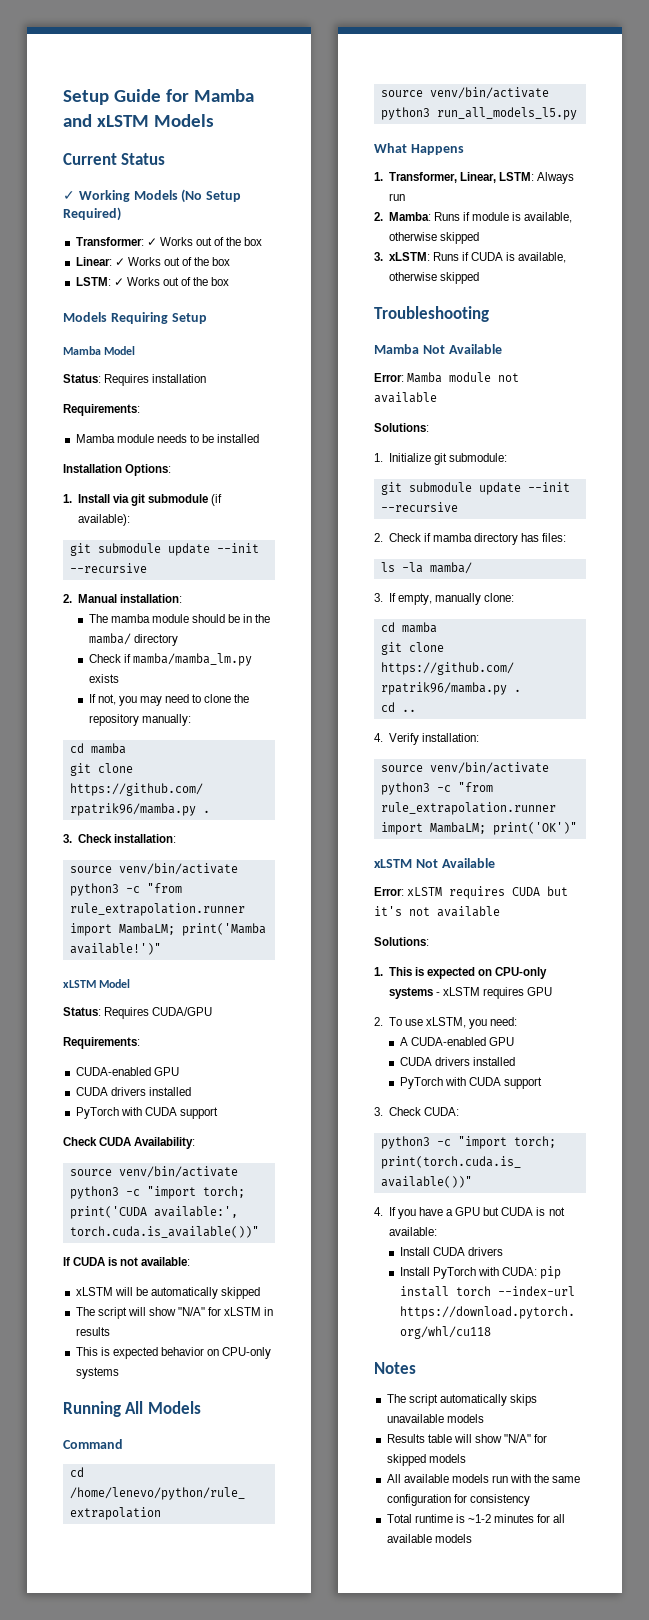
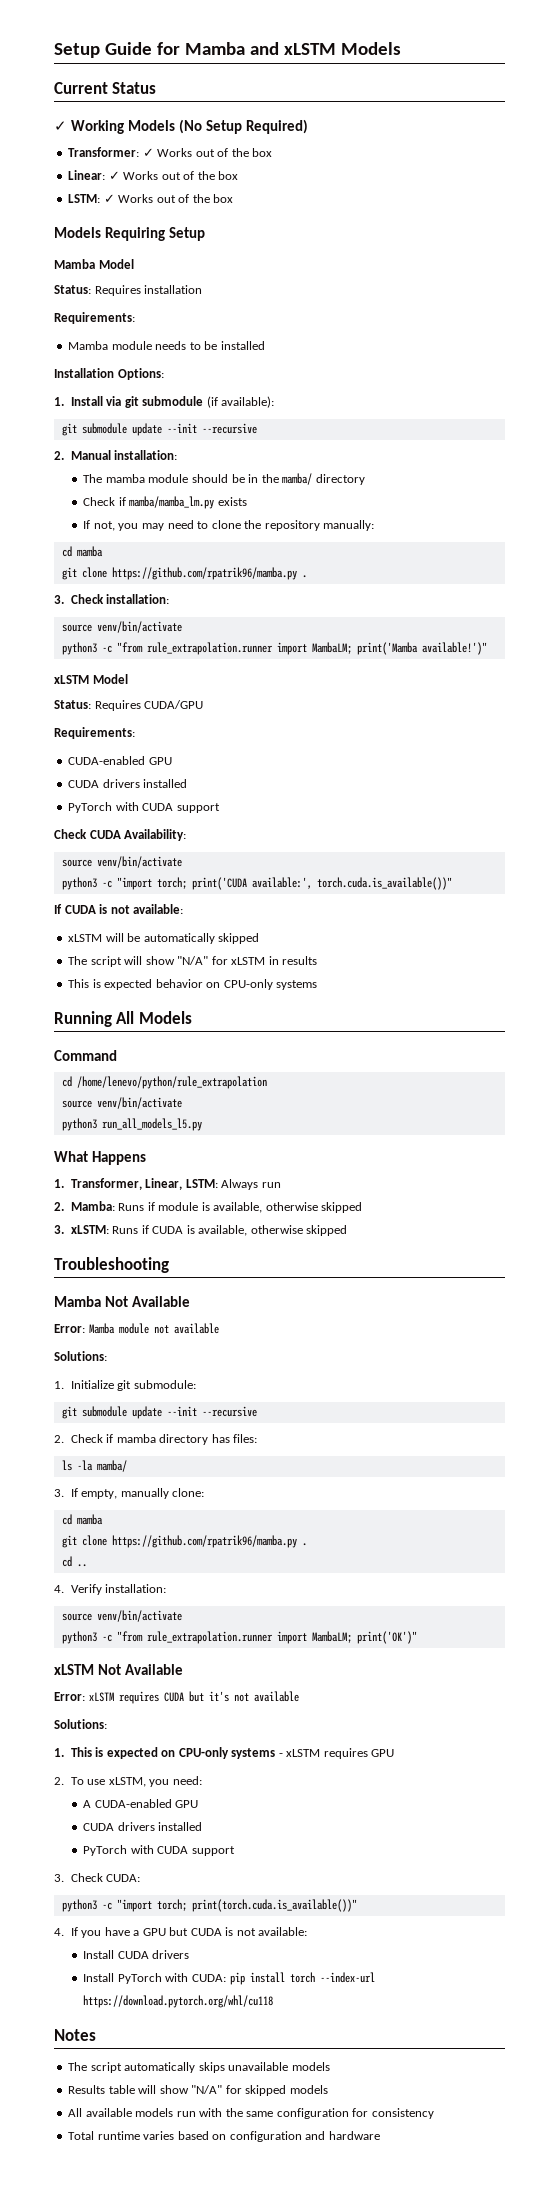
- Total runtime is ~1-2 minutes for all available models
+ Total runtime varies based on configuration and hardware

